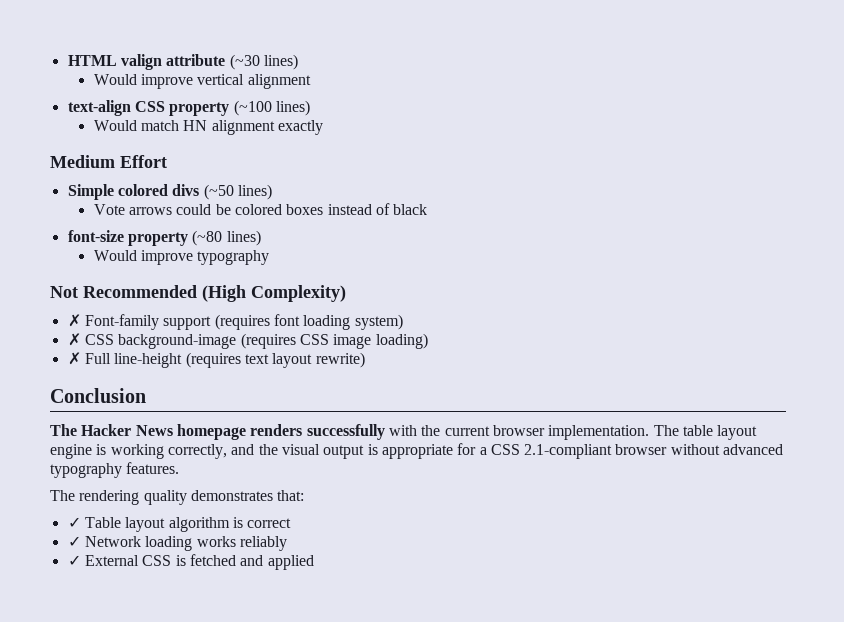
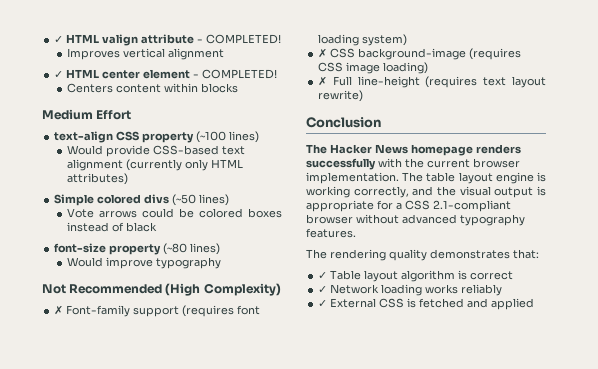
- HTML valign attribute (~30 lines)
- Would improve vertical alignment
+ ✓ HTML valign attribute - COMPLETED!
+ Improves vertical alignment
+ ✓ HTML center element - COMPLETED!
+ Centers content within blocks
+ Medium Effort
- Would match HN alignment exactly
- Medium Effort
+ Would provide CSS-based text alignment (currently only HTML attributes)

